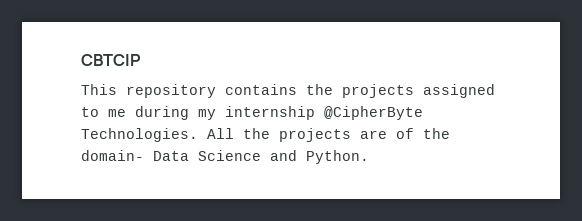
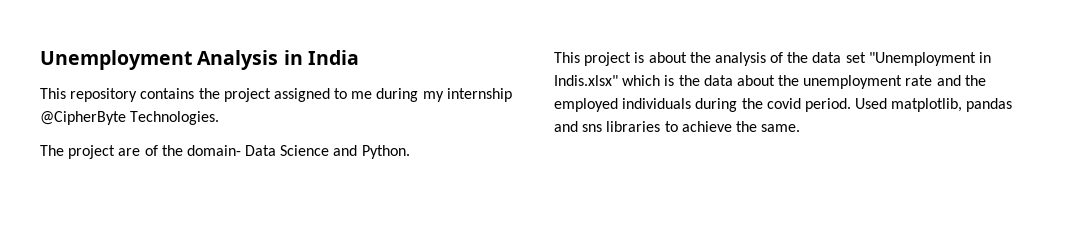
- CBTCIP
+ Unemployment Analysis in India
- This repository contains the projects assigned to me during my internship @CipherByte Technologies. All the projects are of the domain- Data Science and Python.
+ This repository contains the project assigned to me during my internship @CipherByte Technologies.
+ The project are of the domain- Data Science and Python.
+ This project is about the analysis of the data set "Unemployment in Indis.xlsx" which is the data about the unemployment rate and the employed individuals during the covid period. Used matplotlib, pandas and sns libraries to achieve the same.

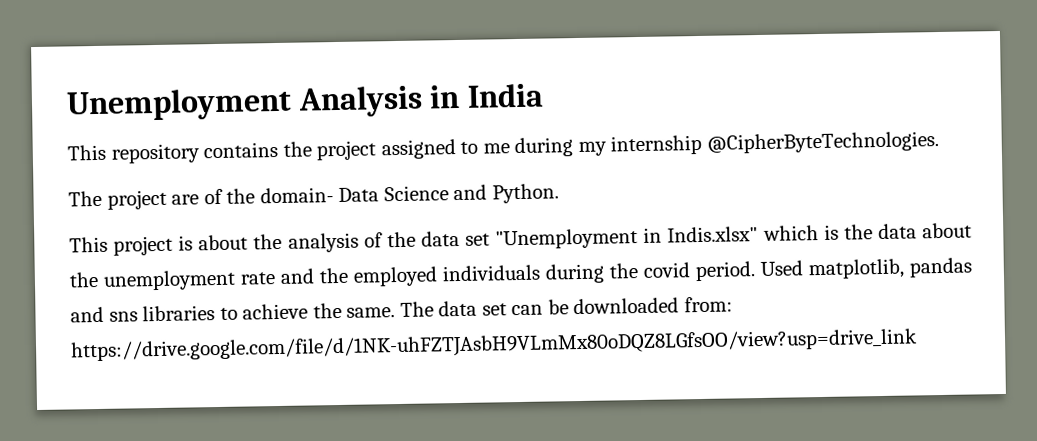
- This repository contains the project assigned to me during my internship @CipherByte Technologies.
+ This repository contains the project assigned to me during my internship @CipherByteTechnologies.
+ The data set can be downloaded from: https://drive.google.com/file/d/1NK-uhFZTJAsbH9VLmMx80oDQZ8LGfsOO/view?usp=drive_link

